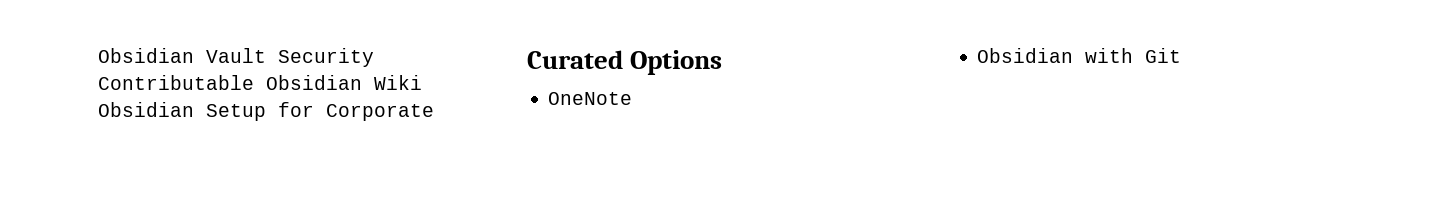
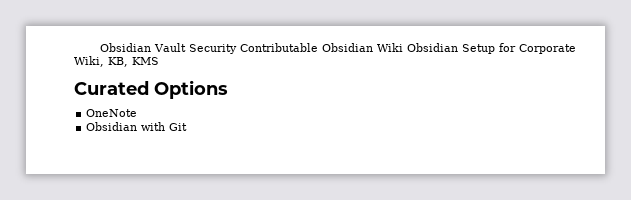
- Obsidian Vault Security Contributable Obsidian Wiki Obsidian Setup for Corporate
+ Obsidian Vault Security Contributable Obsidian Wiki Obsidian Setup for Corporate Wiki, KB, KMS

